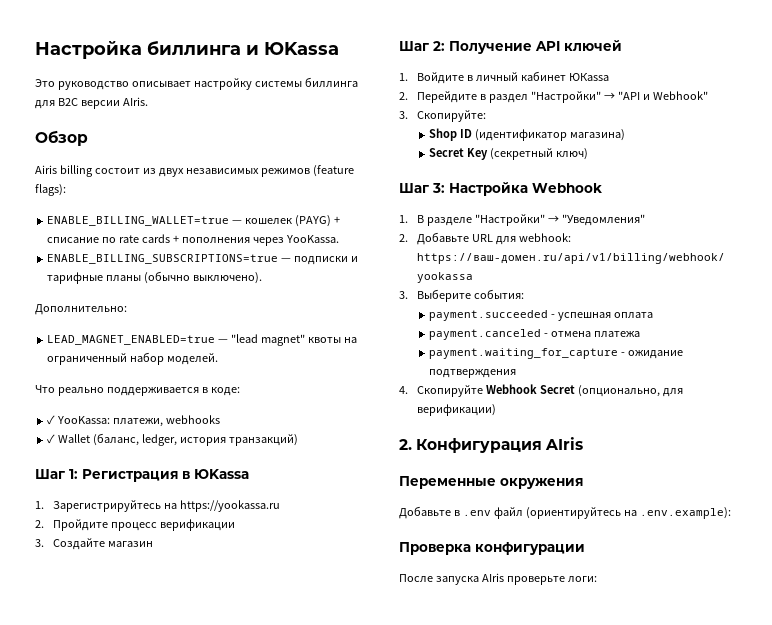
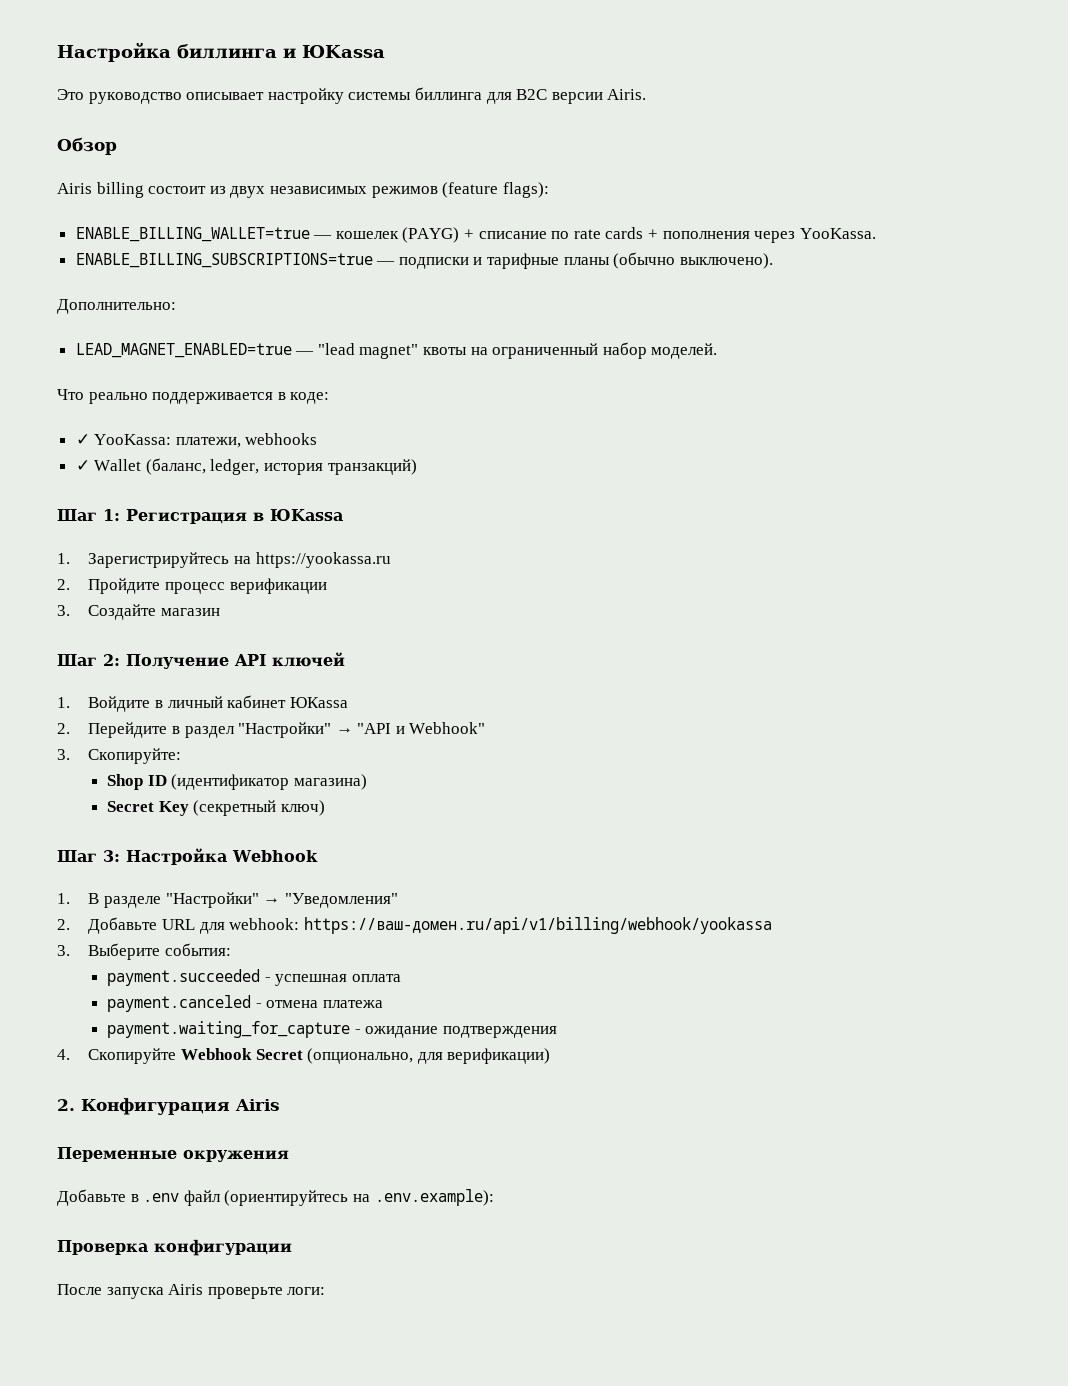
- Это руководство описывает настройку системы биллинга для B2C версии AIris.
+ Это руководство описывает настройку системы биллинга для B2C версии Airis.
- 2. Конфигурация AIris
+ 2. Конфигурация Airis
- После запуска AIris проверьте логи:
+ После запуска Airis проверьте логи:

